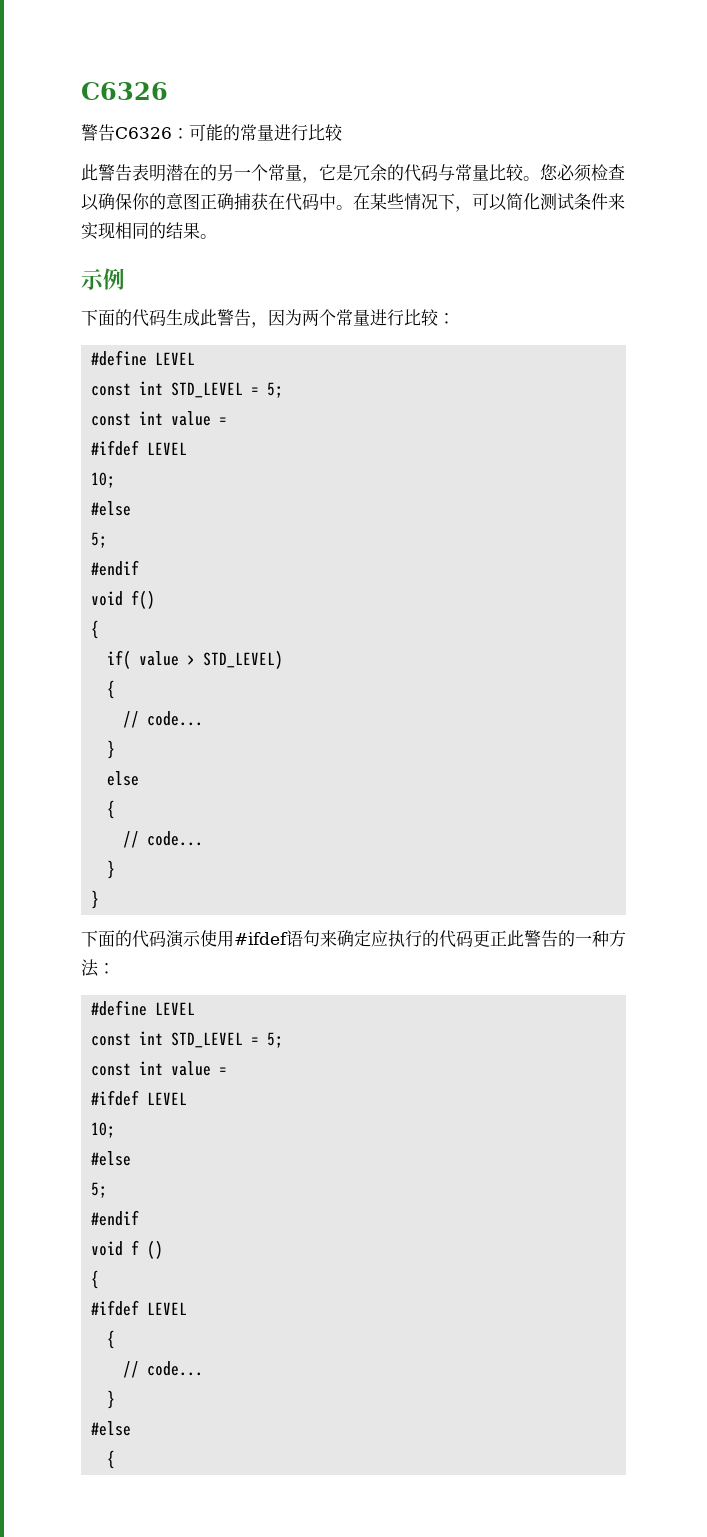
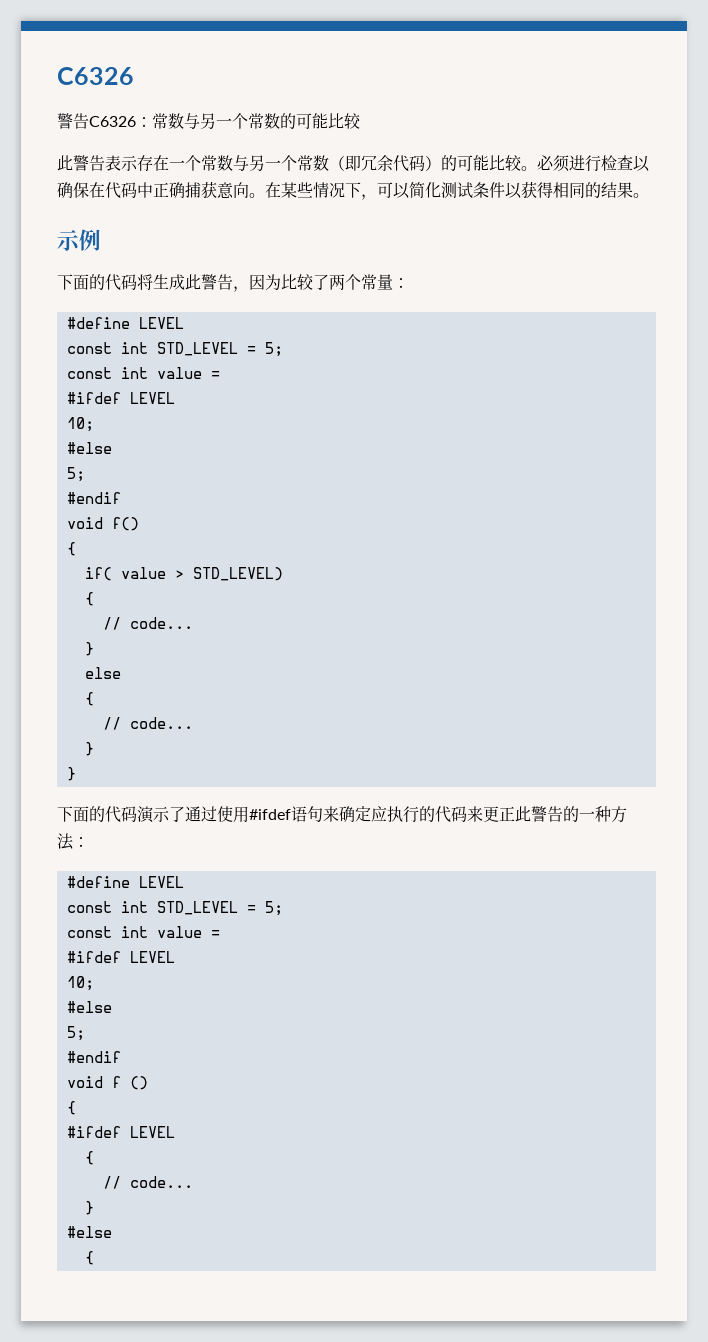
- 警告C6326：可能的常量进行比较
- 此警告表明潜在的另一个常量，它是冗余的代码与常量比较。您必须检查以确保你的意图正确捕获在代码中。
+ 警告C6326：常数与另一个常数的可能比较
+ 此警告表示存在一个常数与另一个常数（即冗余代码）的可能比较。必须进行检查以确保在代码中正确捕获意向。
- 在某些情况下，可以简化测试条件来实现相同的结果。
+ 在某些情况下，可以简化测试条件以获得相同的结果。
- 下面的代码生成此警告，因为两个常量进行比较：
+ 下面的代码将生成此警告，因为比较了两个常量：
- 下面的代码演示使用#ifdef语句来确定应执行的代码更正此警告的一种方法：
+ 下面的代码演示了通过使用#ifdef语句来确定应执行的代码来更正此警告的一种方法：

